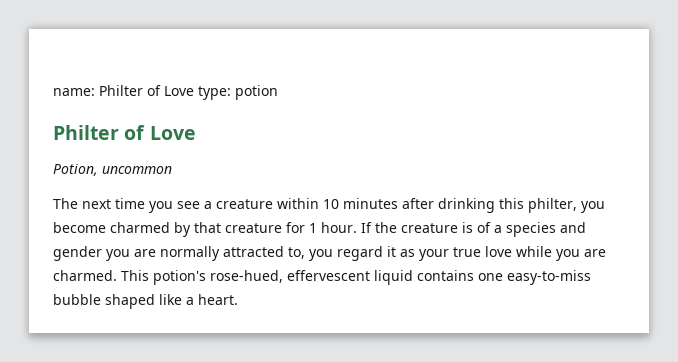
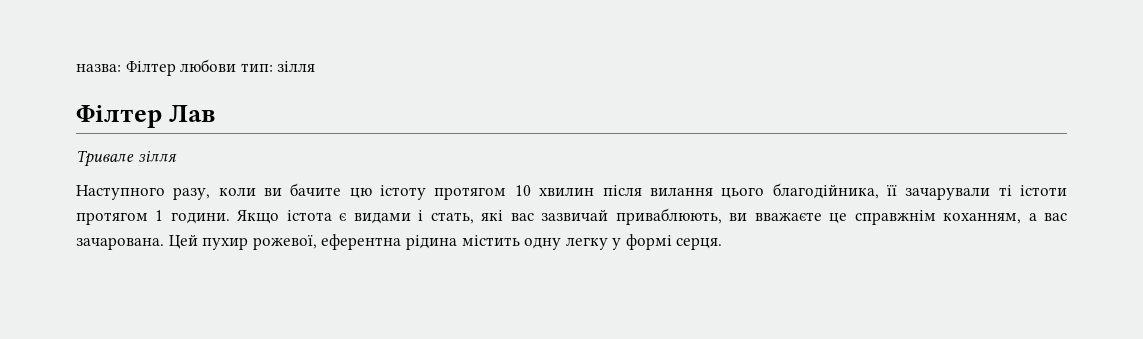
- name: Philter of Love type: potion
- Philter of Love
- Potion, uncommon
- The next time you see a creature within 10 minutes after drinking this philter, you become charmed by that creature for 1 hour. If the creature is of a species and gender you are normally attracted to, you regard it as your true love while you are charmed. This potion's rose-hued, effervescent liquid contains one easy-to-miss bubble shaped like a heart.
+ назва: Філтер любови тип: зілля
+ Філтер Лав
+ Тривале зілля
+ Наступного разу, коли ви бачите цю істоту протягом 10 хвилин після вилання цього благодійника, її зачарували ті істоти протягом 1 години. Якщо істота є видами і стать, які вас зазвичай приваблюють, ви вважаєте це справжнім коханням, а вас зачарована. Цей пухир рожевої, еферентна рідина містить одну легку у формі серця.

